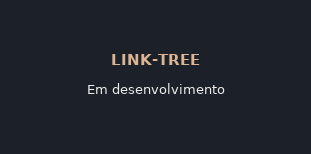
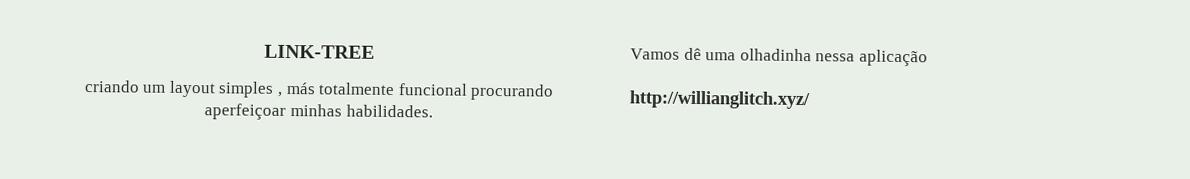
- Em desenvolvimento
+ criando um layout simples , más totalmente funcional procurando aperfeiçoar minhas habilidades.
+ Vamos dê uma olhadinha nessa aplicação
+ http://willianglitch.xyz/

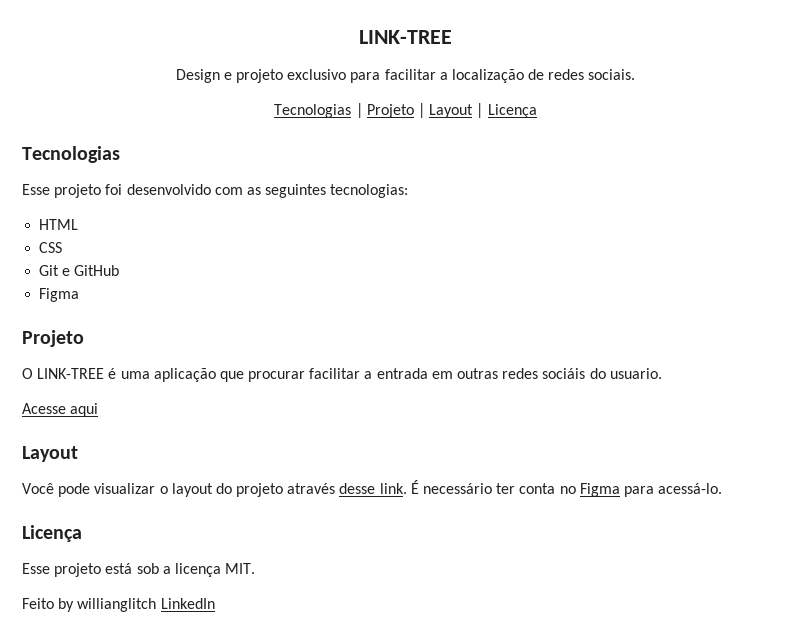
- criando um layout simples , más totalmente funcional procurando aperfeiçoar minhas habilidades.
- Vamos dê uma olhadinha nessa aplicação
- http://willianglitch.xyz/
+ Design e projeto exclusivo para facilitar a localização de redes sociais.
+ Tecnologias | Projeto | Layout | Licença
+ Tecnologias
+ Esse projeto foi desenvolvido com as seguintes tecnologias:
+ HTML
+ CSS
+ Git e GitHub
+ Figma
+ Projeto
+ O LINK-TREE é uma aplicação que procurar facilitar a entrada em outras redes sociáis do usuario.
+ Acesse aqui
+ Layout
+ Você pode visualizar o layout do projeto através desse link. É necessário ter conta no Figma para acessá-lo.
+ Licença
+ Esse projeto está sob a licença MIT.
+ Feito by willianglitch LinkedIn

